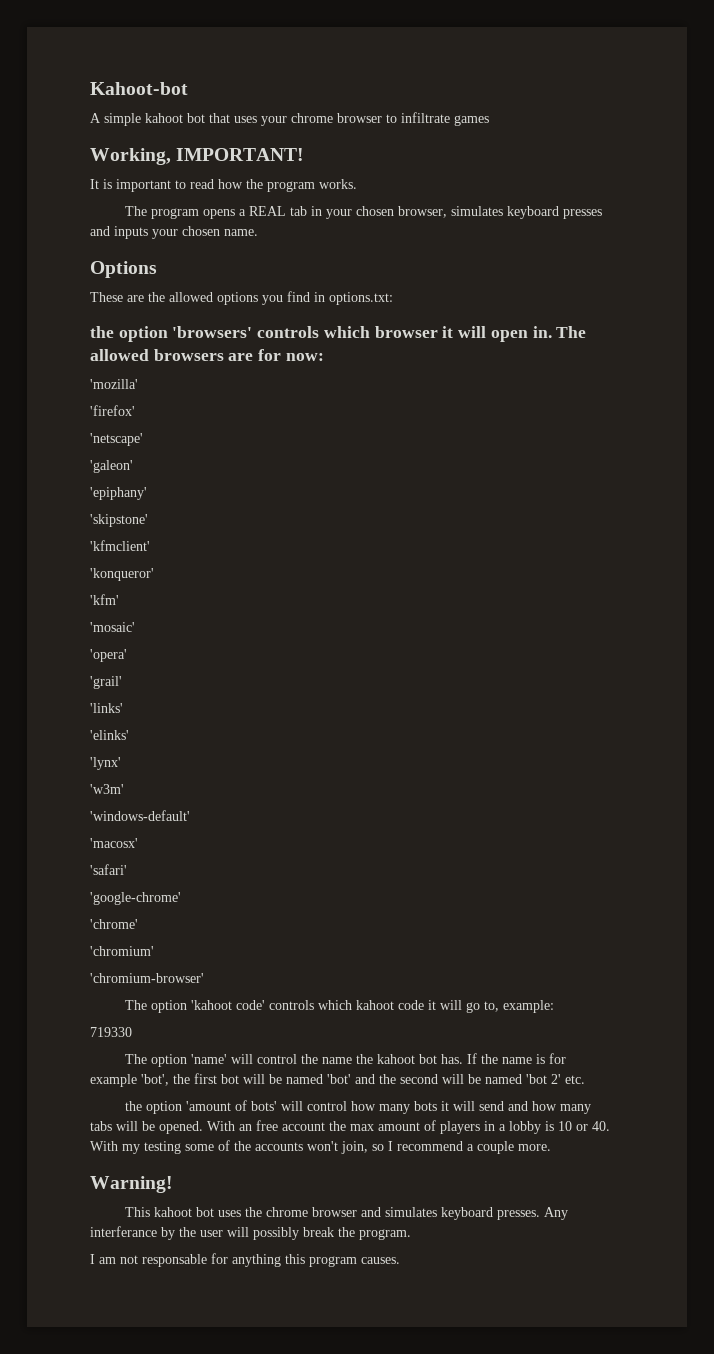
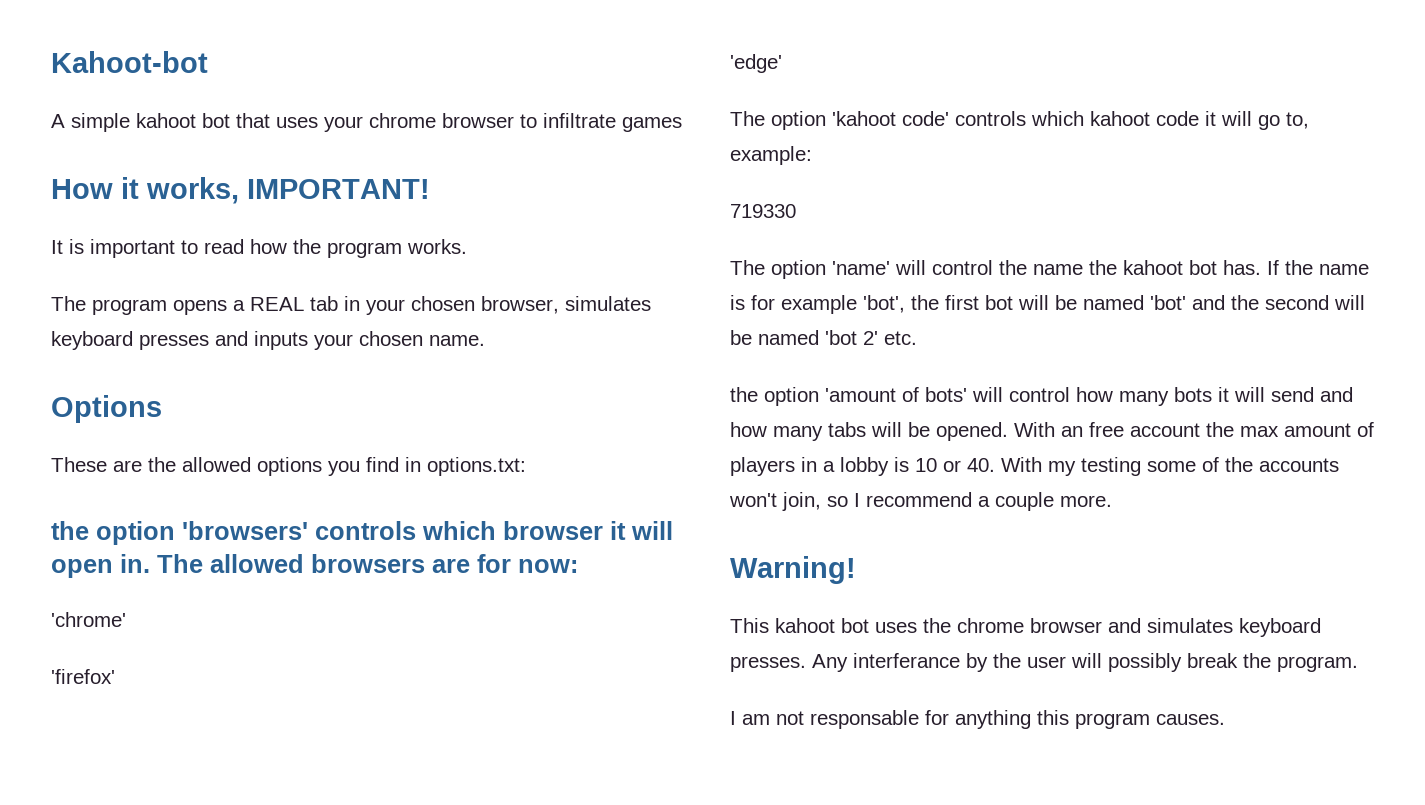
- Working, IMPORTANT!
+ How it works, IMPORTANT!
- 'mozilla'
+ 'chrome'
- 'netscape'
- 'galeon'
- 'epiphany'
- 'skipstone'
- 'kfmclient'
- 'konqueror'
- 'kfm'
- 'mosaic'
- 'opera'
- 'grail'
- 'links'
- 'elinks'
- 'lynx'
- 'w3m'
- 'windows-default'
- 'macosx'
- 'safari'
- 'google-chrome'
- 'chrome'
- 'chromium'
- 'chromium-browser'
+ 'edge'

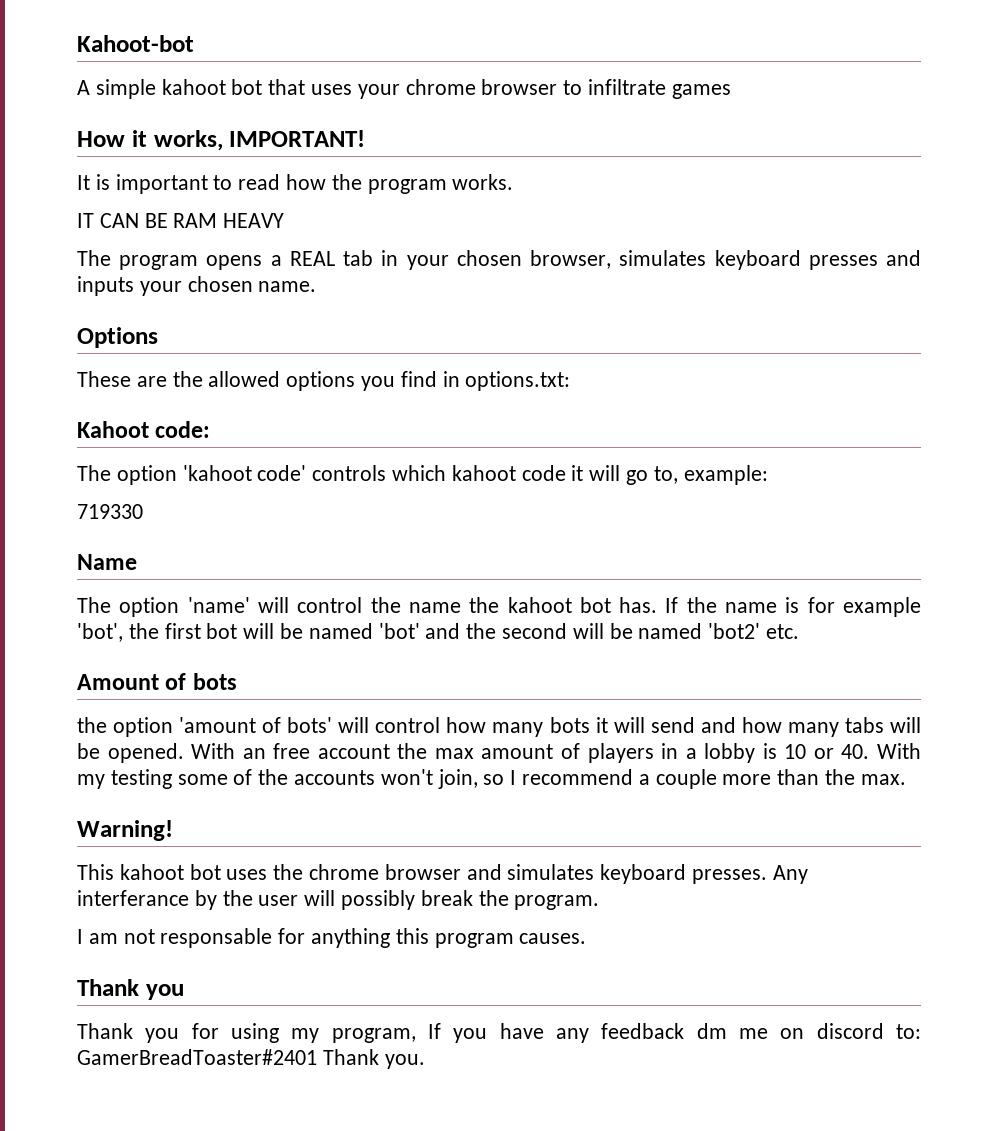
+ IT CAN BE RAM HEAVY
- the option 'browsers' controls which browser it will open in. The allowed browsers are for now:
- 'chrome'
- 'firefox'
- 'edge'
+ Kahoot code:
+ Name
- If the name is for example 'bot', the first bot will be named 'bot' and the second will be named 'bot 2' etc.
+ If the name is for example 'bot', the first bot will be named 'bot' and the second will be named 'bot2' etc.
+ Amount of bots
- With an free account the max amount of players in a lobby is 10 or 40. With my testing some of the accounts won't join, so I recommend a couple more.
+ With an free account the max amount of players in a lobby is 10 or 40. With my testing some of the accounts won't join, so I recommend a couple more than the max.
  I am not responsable for anything this program causes.
+ Thank you
+ Thank you for using my program, If you have any feedback dm me on discord to: GamerBreadToaster#2401 Thank you.

